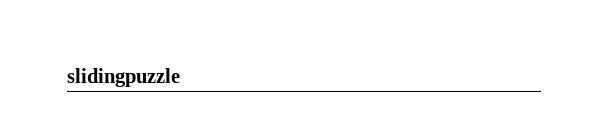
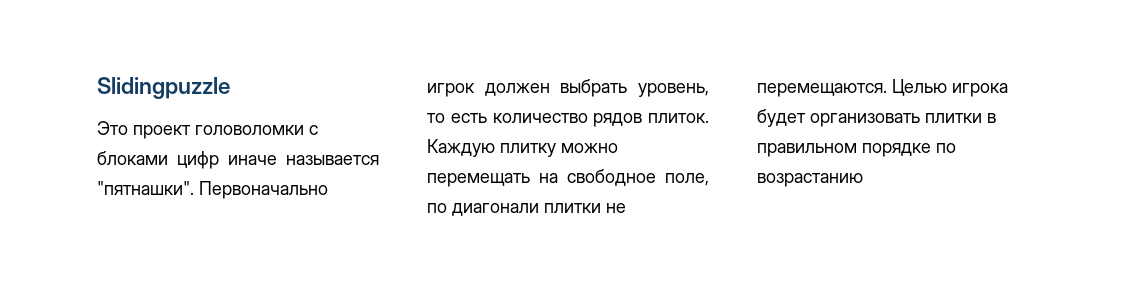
- slidingpuzzle
+ Slidingpuzzle
+ Это проект головоломки с блоками цифр иначе называется "пятнашки". Первоначально игрок должен выбрать уровень, то есть количество рядов плиток. Каждую плитку можно перемещать на свободное поле, по диагонали плитки не перемещаются. Целью игрока будет организовать плитки в правильном порядке по возрастанию

